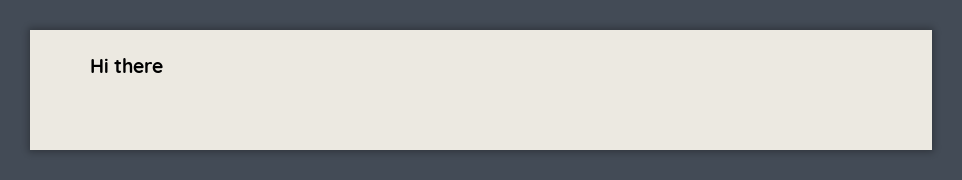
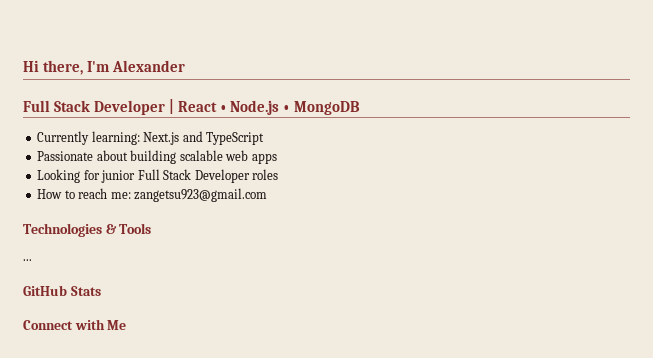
- Hi there
+ Hi there, I'm Alexander
+ Full Stack Developer | React • Node.js • MongoDB
+ Currently learning: Next.js and TypeScript
+ Passionate about building scalable web apps
+ Looking for junior Full Stack Developer roles
+ How to reach me: zangetsu923@gmail.com
+ Technologies & Tools
+ ...
+ GitHub Stats
+ Connect with Me

